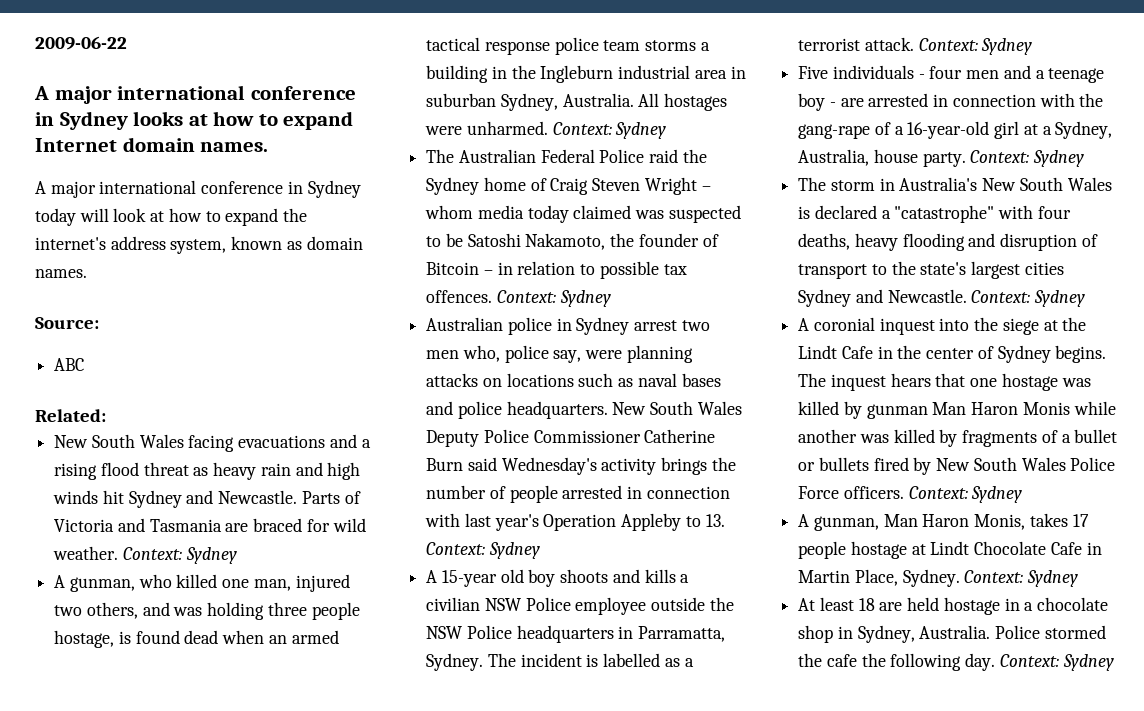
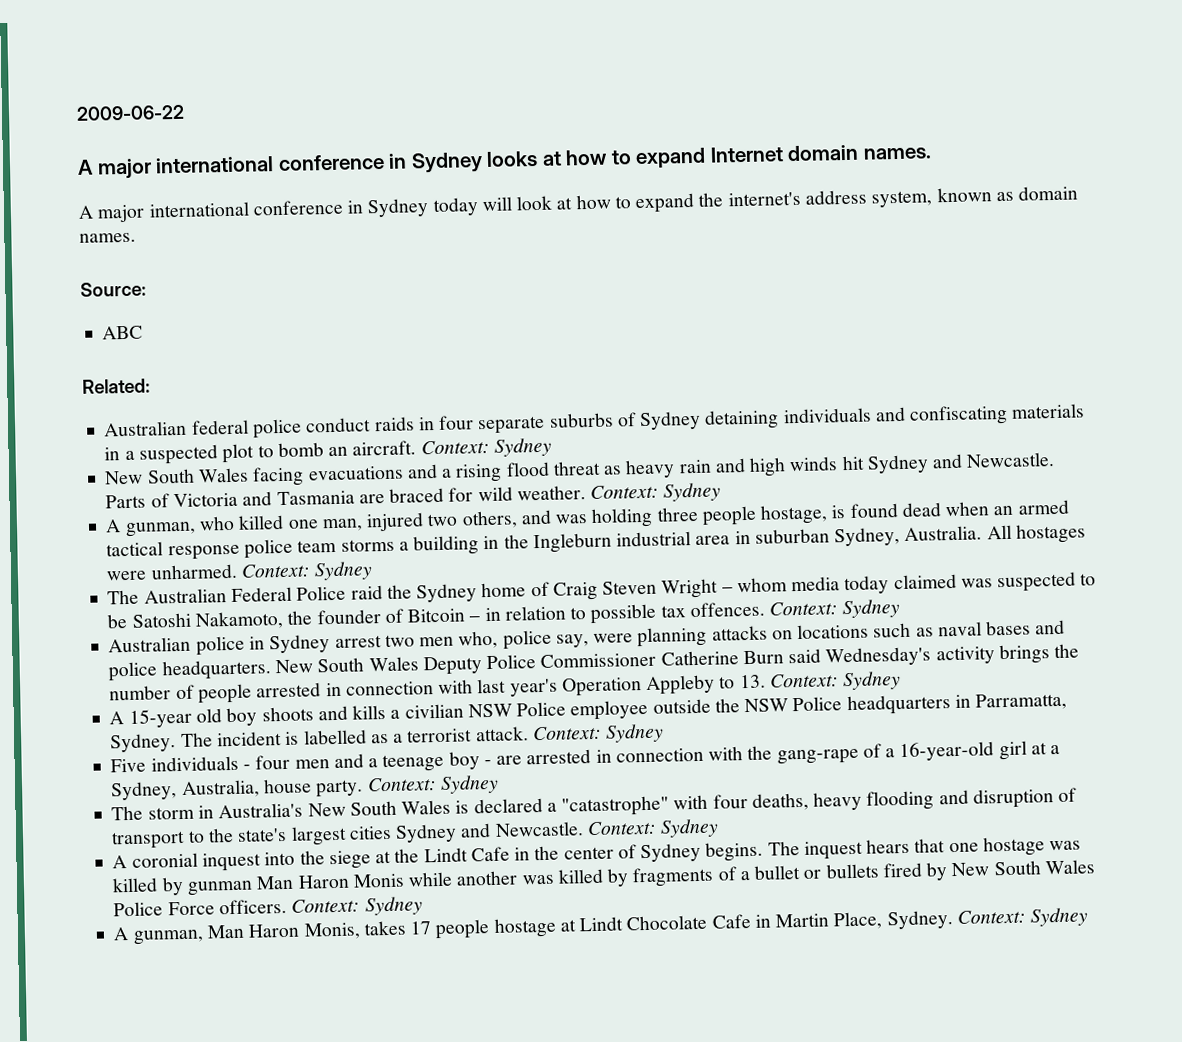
+ Australian federal police conduct raids in four separate suburbs of Sydney detaining individuals and confiscating materials in a suspected plot to bomb an aircraft. Context: Sydney
- At least 18 are held hostage in a chocolate shop in Sydney, Australia. Police stormed the cafe the following day. Context: Sydney

